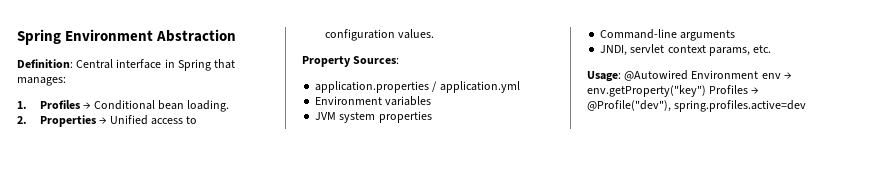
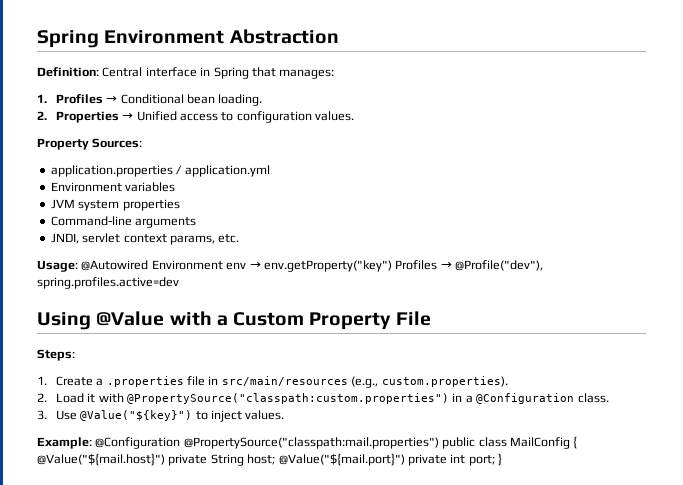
+ Using @Value with a Custom Property File
+ Steps:
+ 1. Create a .properties file in src/main/resources (e.g., custom.properties).
+ 2. Load it with @PropertySource("classpath:custom.properties") in a @Configuration class.
+ 3. Use @Value("${key}") to inject values.
+ Example: @Configuration @PropertySource("classpath:mail.properties") public class MailConfig { @Value("${mail.host}") private String host; @Value("${mail.port}") private int port; }

